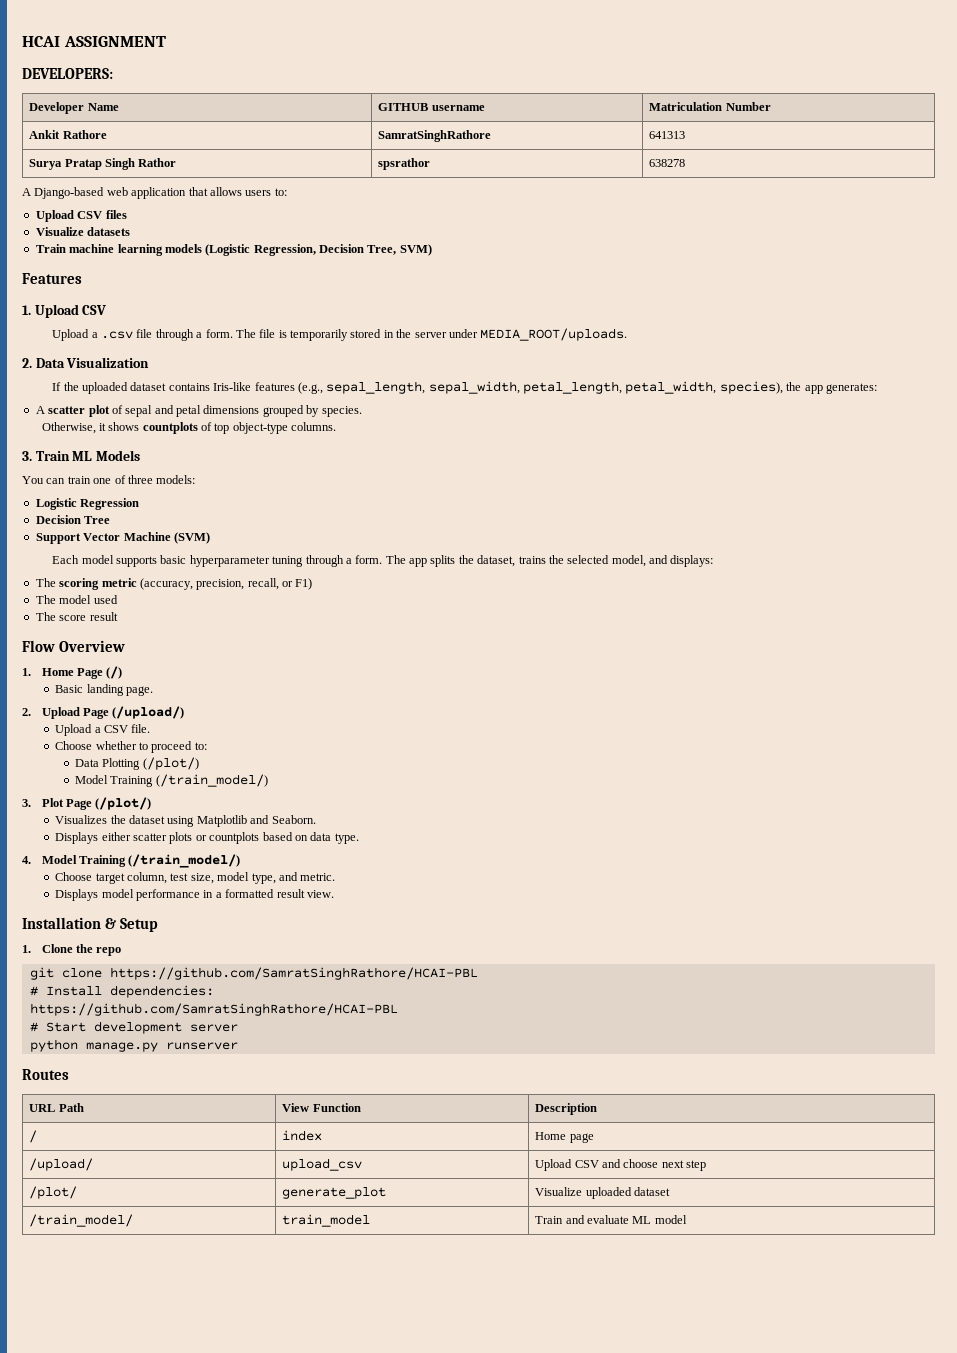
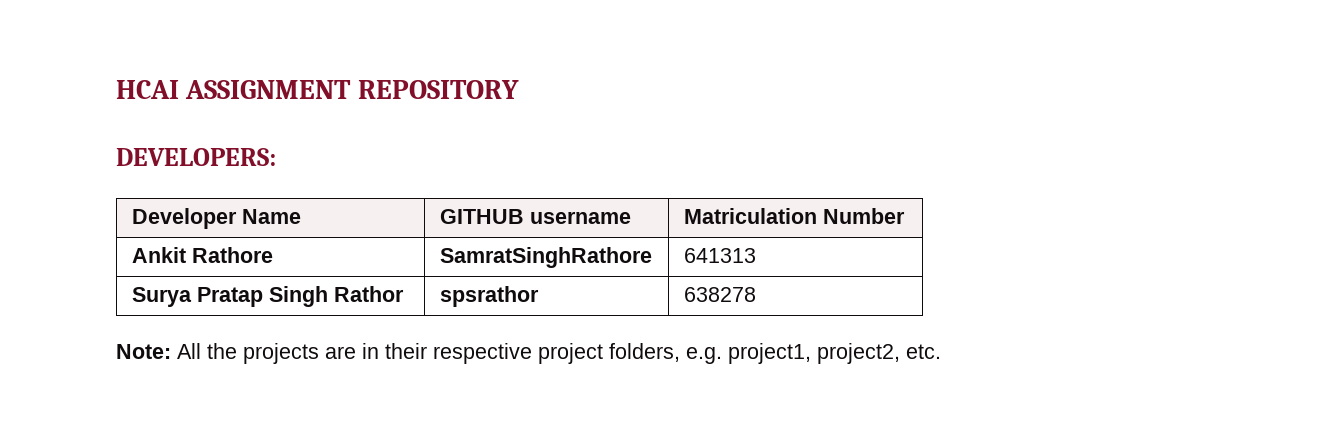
- HCAI ASSIGNMENT
+ HCAI ASSIGNMENT REPOSITORY
- A Django-based web application that allows users to:
- Upload CSV files
- Visualize datasets
- Train machine learning models (Logistic Regression, Decision Tree, SVM)
- Features
- 1. Upload CSV
- Upload a .csv file through a form. The file is temporarily stored in the server under MEDIA_ROOT/uploads.
- 2. Data Visualization
- If the uploaded dataset contains Iris-like features (e.g., sepal_length, sepal_width, petal_length, petal_width, species), the app generates:
- A scatter plot of sepal and petal dimensions grouped by species.
- Otherwise, it shows countplots of top object-type columns.
- 3. Train ML Models
- You can train one of three models:
- Logistic Regression
- Decision Tree
- Support Vector Machine (SVM)
- Each model supports basic hyperparameter tuning through a form. The app splits the dataset, trains the selected model, and displays:
- The scoring metric (accuracy, precision, recall, or F1)
- The model used
- The score result
- Flow Overview
- 1. Home Page (/)
- Basic landing page.
- 2. Upload Page (/upload/)
- Upload a CSV file.
- Choose whether to proceed to:
- Data Plotting (/plot/)
- Model Training (/train_model/)
- 3. Plot Page (/plot/)
- Visualizes the dataset using Matplotlib and Seaborn.
- Displays either scatter plots or countplots based on data type.
- 4. Model Training (/train_model/)
- Choose target column, test size, model type, and metric.
- Displays model performance in a formatted result view.
- Installation & Setup
- 1. Clone the repo
- git clone https://github.com/SamratSinghRathore/HCAI-PBL
- # Install dependencies:
- https://github.com/SamratSinghRathore/HCAI-PBL
- # Start development server
- python manage.py runserver
- Routes
- URL Path | View Function | Description
- / | index | Home page
- /upload/ | upload_csv | Upload CSV and choose next step
- /plot/ | generate_plot | Visualize uploaded dataset
- /train_model/ | train_model | Train and evaluate ML model
+ Note: All the projects are in their respective project folders, e.g. project1, project2, etc.

